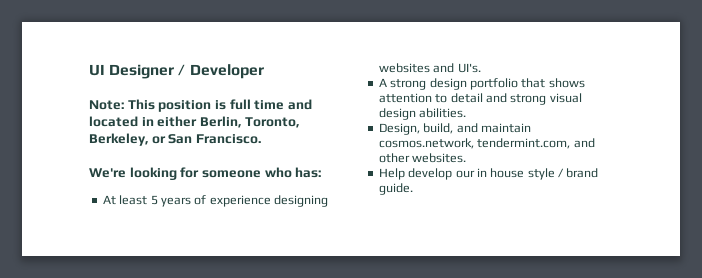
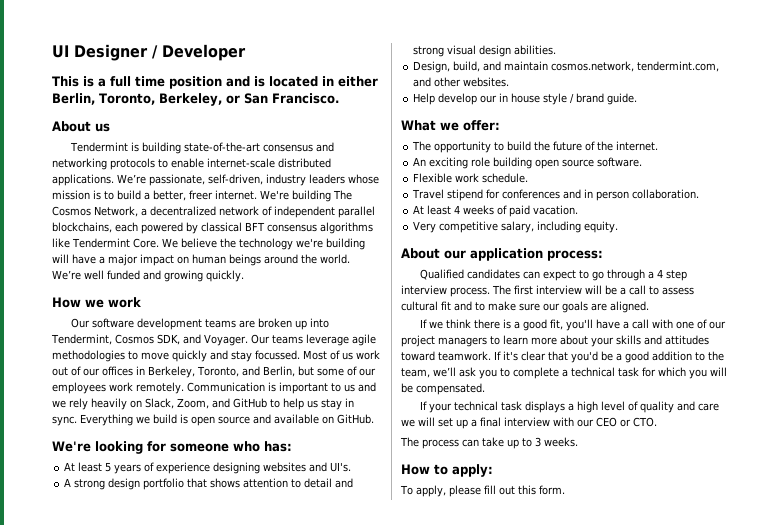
- Note: This position is full time and located in either Berlin, Toronto, Berkeley, or San Francisco.
+ This is a full time position and is located in either Berlin, Toronto, Berkeley, or San Francisco.
+ About us
+ Tendermint is building state-of-the-art consensus and networking protocols to enable internet-scale distributed applications. We’re passionate, self-driven, industry leaders whose mission is to build a better, freer internet. We're building The Cosmos Network, a decentralized network of independent parallel blockchains, each powered by classical BFT consensus algorithms like Tendermint Core. We believe the technology we're building will have a major impact on human beings around the world. We’re well funded and growing quickly.
+ How we work
+ Our software development teams are broken up into Tendermint, Cosmos SDK, and Voyager. Our teams leverage agile methodologies to move quickly and stay focussed. Most of us work out of our offices in Berkeley, Toronto, and Berlin, but some of our employees work remotely. Communication is important to us and we rely heavily on Slack, Zoom, and GitHub to help us stay in sync. Everything we build is open source and available on GitHub.
+ What we offer:
+ The opportunity to build the future of the internet.
+ An exciting role building open source software.
+ Flexible work schedule.
+ Travel stipend for conferences and in person collaboration.
+ At least 4 weeks of paid vacation.
+ Very competitive salary, including equity.
+ About our application process:
+ Qualified candidates can expect to go through a 4 step interview process. The first interview will be a call to assess cultural fit and to make sure our goals are aligned.
+ If we think there is a good fit, you'll have a call with one of our project managers to learn more about your skills and attitudes toward teamwork. If it's clear that you'd be a good addition to the team, we’ll ask you to complete a technical task for which you will be compensated.
+ If your technical task displays a high level of quality and care we will set up a final interview with our CEO or CTO.
+ The process can take up to 3 weeks.
+ How to apply:
+ To apply, please fill out this form.

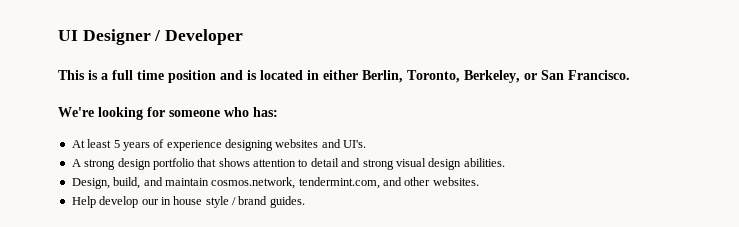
- About us
- Tendermint is building state-of-the-art consensus and networking protocols to enable internet-scale distributed applications. We’re passionate, self-driven, industry leaders whose mission is to build a better, freer internet. We're building The Cosmos Network, a decentralized network of independent parallel blockchains, each powered by classical BFT consensus algorithms like Tendermint Core. We believe the technology we're building will have a major impact on human beings around the world. We’re well funded and growing quickly.
- How we work
- Our software development teams are broken up into Tendermint, Cosmos SDK, and Voyager. Our teams leverage agile methodologies to move quickly and stay focussed. Most of us work out of our offices in Berkeley, Toronto, and Berlin, but some of our employees work remotely. Communication is important to us and we rely heavily on Slack, Zoom, and GitHub to help us stay in sync. Everything we build is open source and available on GitHub.
- Help develop our in house style / brand guide.
- What we offer:
- The opportunity to build the future of the internet.
- An exciting role building open source software.
- Flexible work schedule.
- Travel stipend for conferences and in person collaboration.
- At least 4 weeks of paid vacation.
- Very competitive salary, including equity.
- About our application process:
- Qualified candidates can expect to go through a 4 step interview process. The first interview will be a call to assess cultural fit and to make sure our goals are aligned.
- If we think there is a good fit, you'll have a call with one of our project managers to learn more about your skills and attitudes toward teamwork. If it's clear that you'd be a good addition to the team, we’ll ask you to complete a technical task for which you will be compensated.
- If your technical task displays a high level of quality and care we will set up a final interview with our CEO or CTO.
- The process can take up to 3 weeks.
- How to apply:
- To apply, please fill out this form.
+ Help develop our in house style / brand guides.

